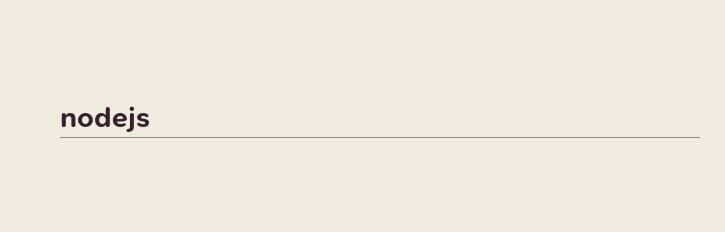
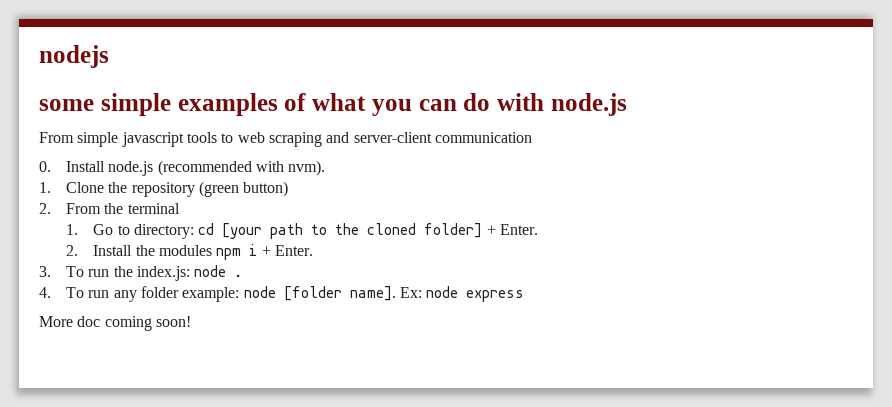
+ some simple examples of what you can do with node.js
+ From simple javascript tools to web scraping and server-client communication
+ 0. Install node.js (recommended with nvm).
+ 1. Clone the repository (green button)
+ 2. From the terminal
+ 1. Go to directory: cd [your path to the cloned folder] + Enter.
+ 2. Install the modules npm i + Enter.
+ 3. To run the index.js: node .
+ 4. To run any folder example: node [folder name]. Ex: node express
+ More doc coming soon!

